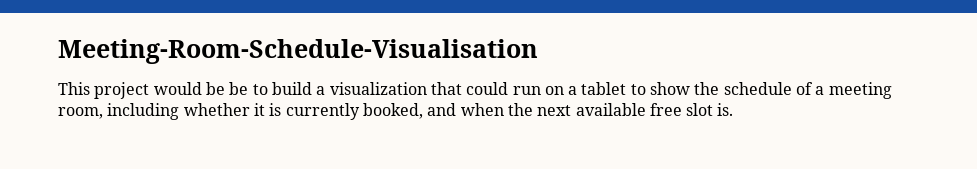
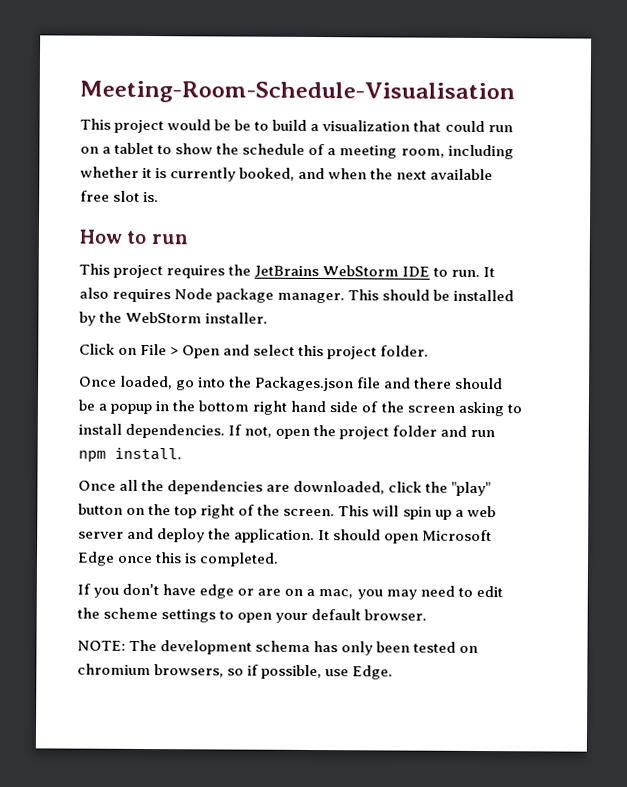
+ How to run
+ This project requires the JetBrains WebStorm IDE to run. It also requires Node package manager. This should be installed by the WebStorm installer.
+ Click on File > Open and select this project folder.
+ Once loaded, go into the Packages.json file and there should be a popup in the bottom right hand side of the screen asking to install dependencies. If not, open the project folder and run npm install.
+ Once all the dependencies are downloaded, click the "play" button on the top right of the screen. This will spin up a web server and deploy the application. It should open Microsoft Edge once this is completed.
+ If you don't have edge or are on a mac, you may need to edit the scheme settings to open your default browser.
+ NOTE: The development schema has only been tested on chromium browsers, so if possible, use Edge.

